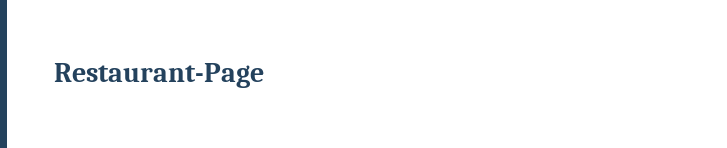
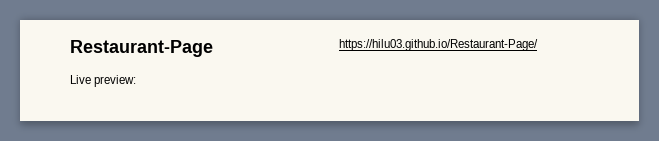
+ Live preview: https://hilu03.github.io/Restaurant-Page/

